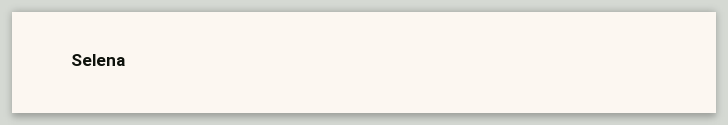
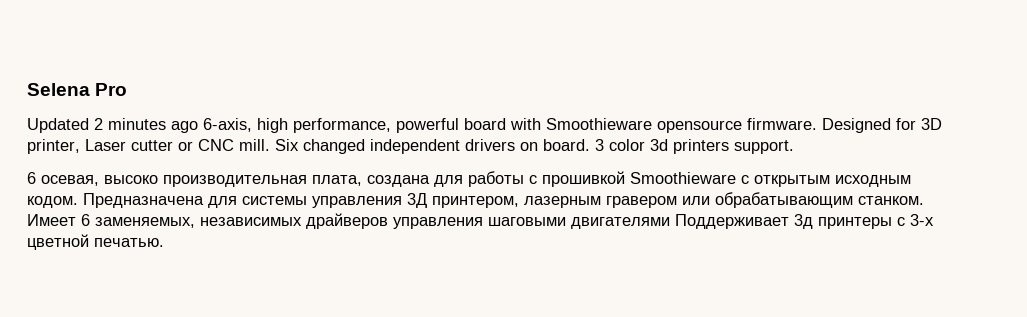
- Selena
+ Selena Pro
+ Updated 2 minutes ago 6-axis, high performance, powerful board with Smoothieware opensource firmware. Designed for 3D printer, Laser cutter or CNC mill. Six changed independent drivers on board. 3 color 3d printers support.
+ 6 осевая, высоко производительная плата, создана для работы с прошивкой Smoothieware с открытым исходным кодом. Предназначена для системы управления 3Д принтером, лазерным гравером или обрабатывающим станком. Имеет 6 заменяемых, независимых драйверов управления шаговыми двигателями Поддерживает 3д принтеры с 3-х цветной печатью.

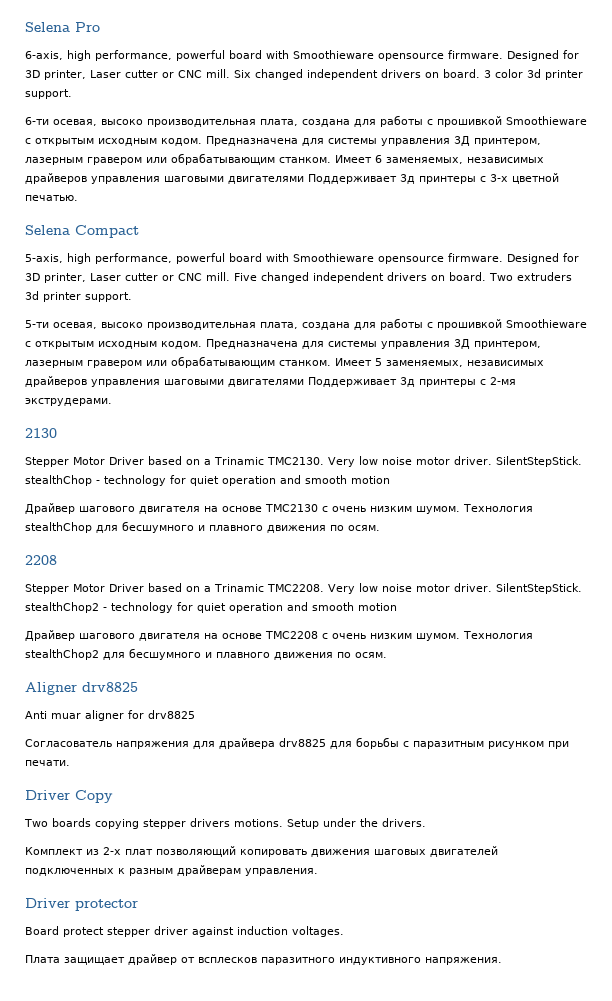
- Updated 2 minutes ago 6-axis, high performance, powerful board with Smoothieware opensource firmware.
+ 6-axis, high performance, powerful board with Smoothieware opensource firmware.
- 3 color 3d printers support.
- 6 осевая, высоко производительная плата, создана для работы с прошивкой Smoothieware с открытым исходным кодом.
+ 3 color 3d printer support.
+ 6-ти осевая, высоко производительная плата, создана для работы с прошивкой Smoothieware с открытым исходным кодом.
+ Selena Compact
+ 5-axis, high performance, powerful board with Smoothieware opensource firmware. Designed for 3D printer, Laser cutter or CNC mill. Five changed independent drivers on board. Two extruders 3d printer support.
+ 5-ти осевая, высоко производительная плата, создана для работы с прошивкой Smoothieware с открытым исходным кодом. Предназначена для системы управления 3Д принтером, лазерным гравером или обрабатывающим станком. Имеет 5 заменяемых, независимых драйверов управления шаговыми двигателями Поддерживает 3д принтеры с 2-мя экструдерами.
+ 2130
+ Stepper Motor Driver based on a Trinamic TMC2130. Very low noise motor driver. SilentStepStick. stealthChop - technology for quiet operation and smooth motion
+ Драйвер шагового двигателя на основе TMC2130 с очень низким шумом. Технология stealthChop для бесшумного и плавного движения по осям.
+ 2208
+ Stepper Motor Driver based on a Trinamic TMC2208. Very low noise motor driver. SilentStepStick. stealthChop2 - technology for quiet operation and smooth motion
+ Драйвер шагового двигателя на основе TMC2208 с очень низким шумом. Технология stealthChop2 для бесшумного и плавного движения по осям.
+ Aligner drv8825
+ Anti muar aligner for drv8825
+ Согласователь напряжения для драйвера drv8825 для борьбы с паразитным рисунком при печати.
+ Driver Copy
+ Two boards copying stepper drivers motions. Setup under the drivers.
+ Комплект из 2-х плат позволяющий копировать движения шаговых двигателей подключенных к разным драйверам управления.
+ Driver protector
+ Board protect stepper driver against induction voltages.
+ Плата защищает драйвер от всплесков паразитного индуктивного напряжения.

